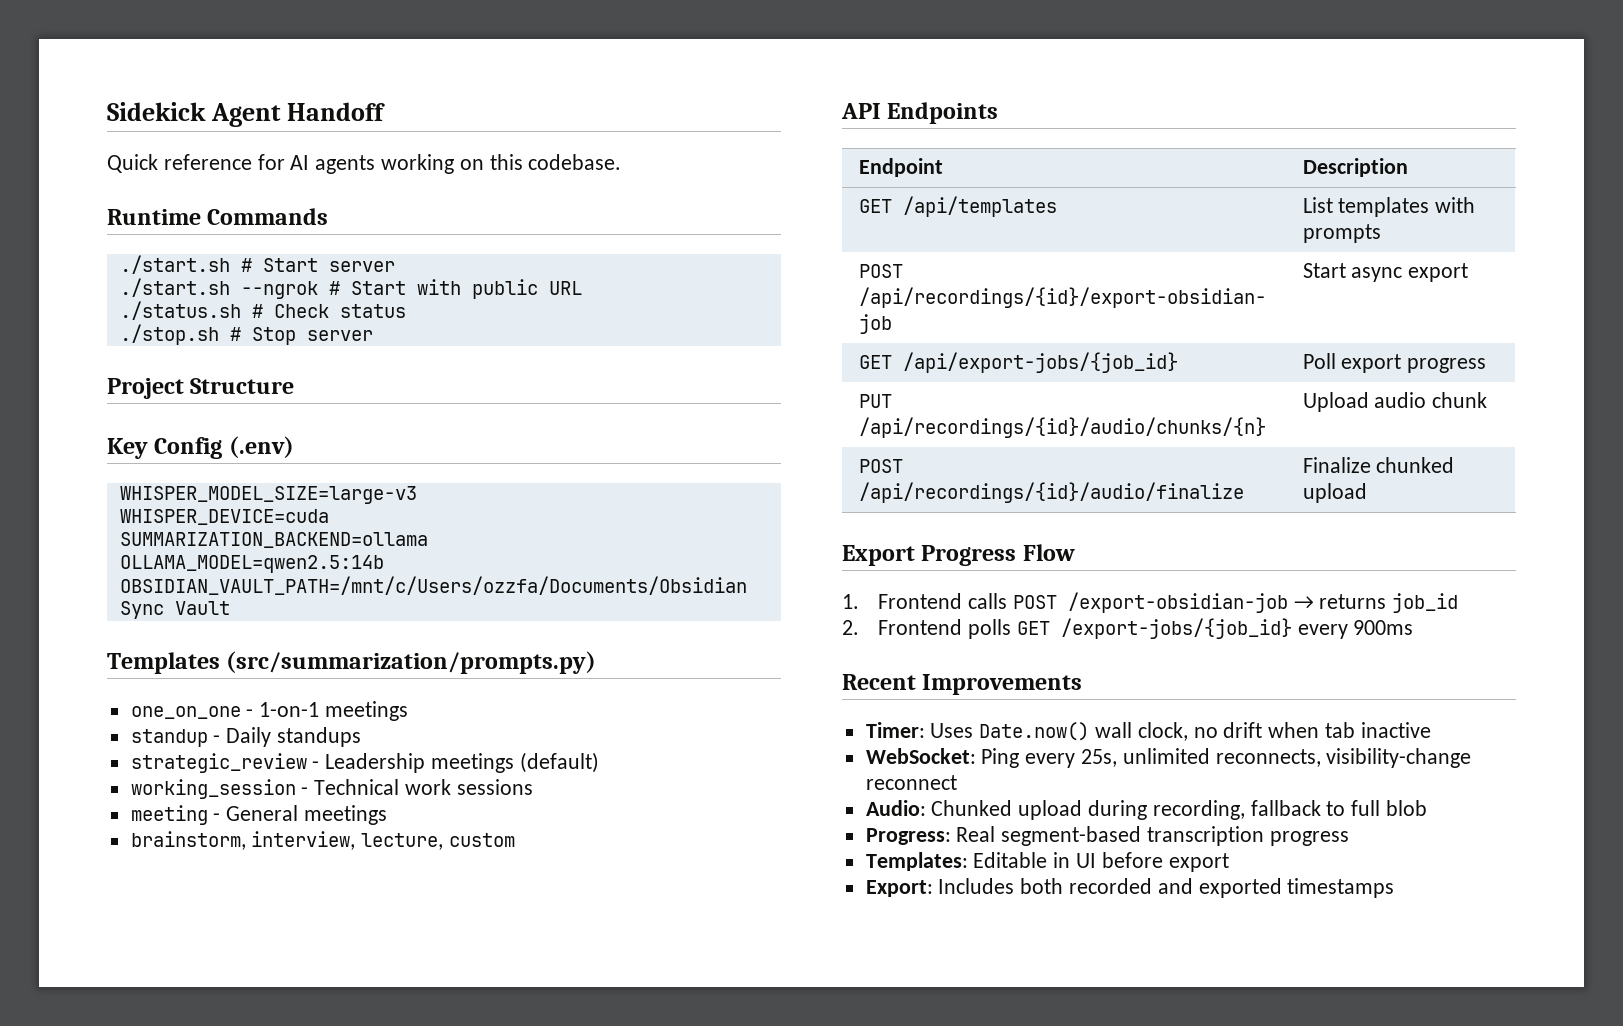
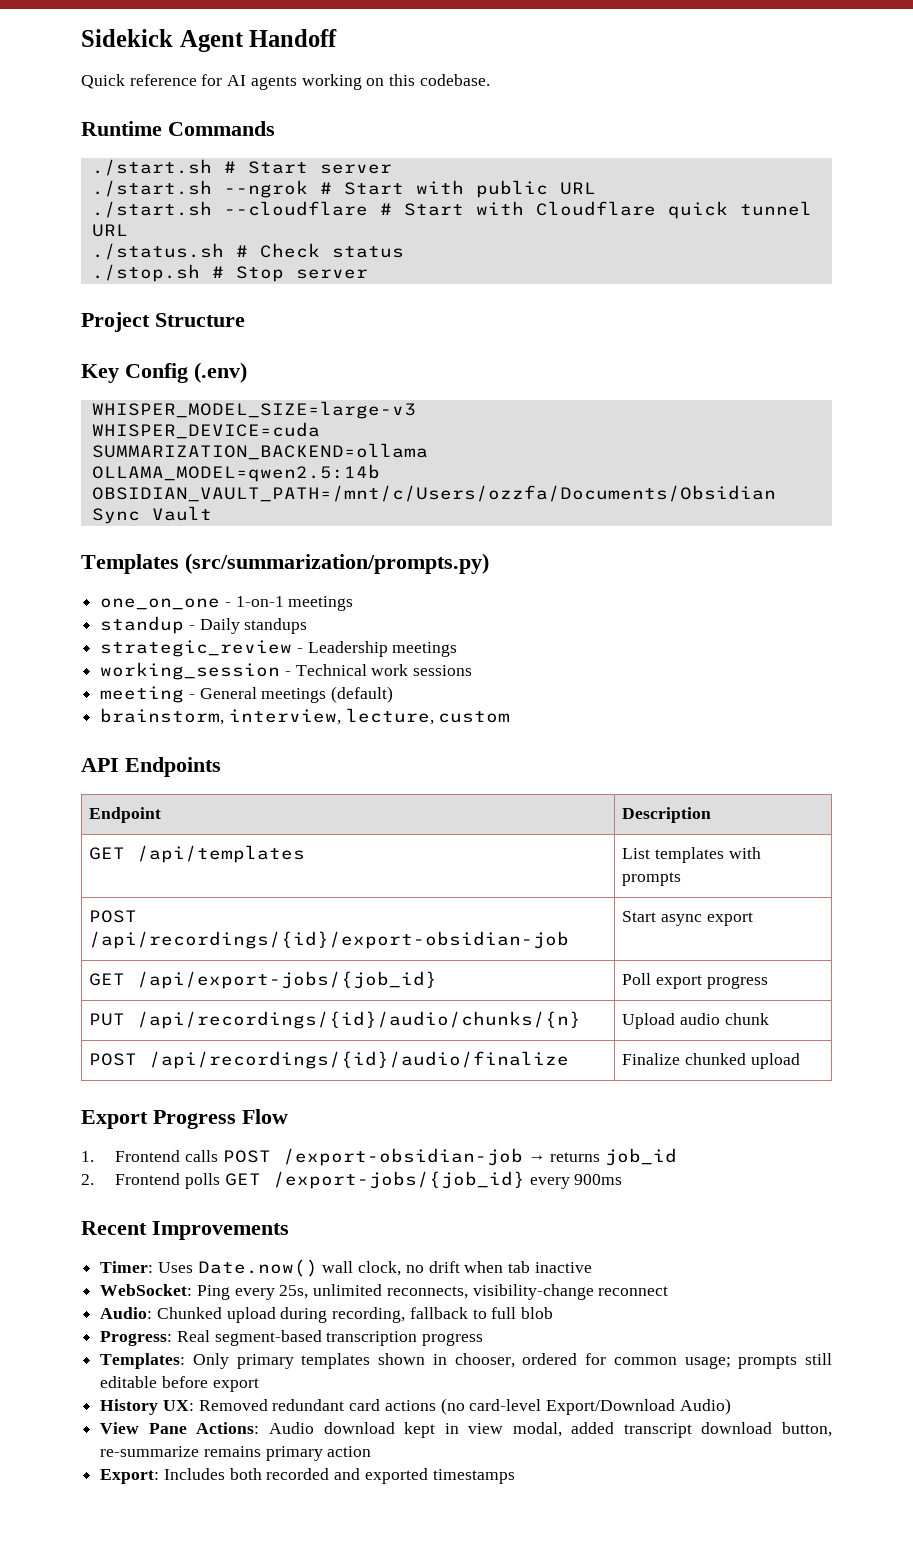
+ ./start.sh --cloudflare # Start with Cloudflare quick tunnel URL
- strategic_review - Leadership meetings (default)
+ strategic_review - Leadership meetings
- meeting - General meetings
+ meeting - General meetings (default)
- Templates: Editable in UI before export
+ Templates: Only primary templates shown in chooser, ordered for common usage; prompts still editable before export
+ History UX: Removed redundant card actions (no card-level Export/Download Audio)
+ View Pane Actions: Audio download kept in view modal, added transcript download button, re-summarize remains primary action

